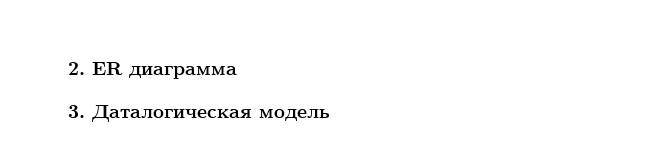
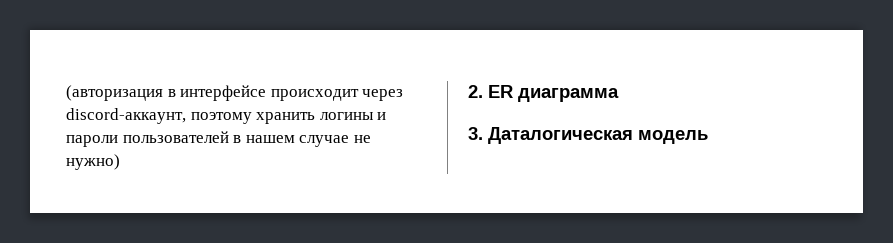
+ (авторизация в интерфейсе происходит через discord-аккаунт, поэтому хранить логины и пароли пользователей в нашем случае не нужно)

